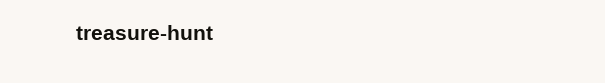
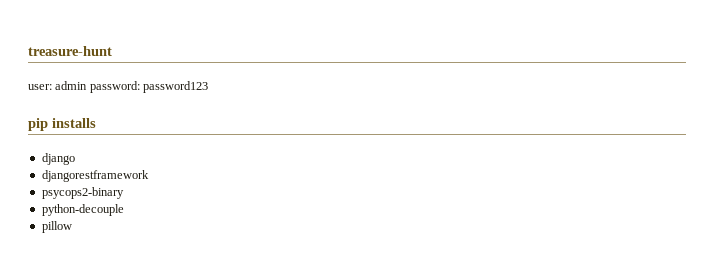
+ user: admin password: password123
+ pip installs
+ django
+ djangorestframework
+ psycops2-binary
+ python-decouple
+ pillow

